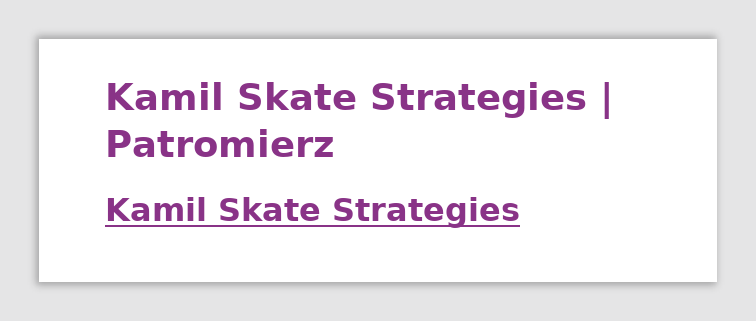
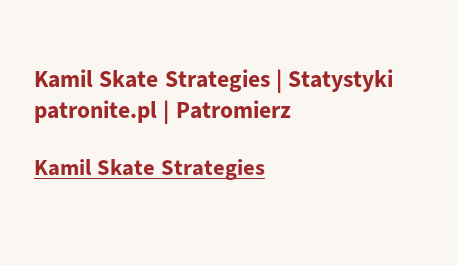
- Kamil Skate Strategies | Patromierz
+ Kamil Skate Strategies | Statystyki patronite.pl | Patromierz

